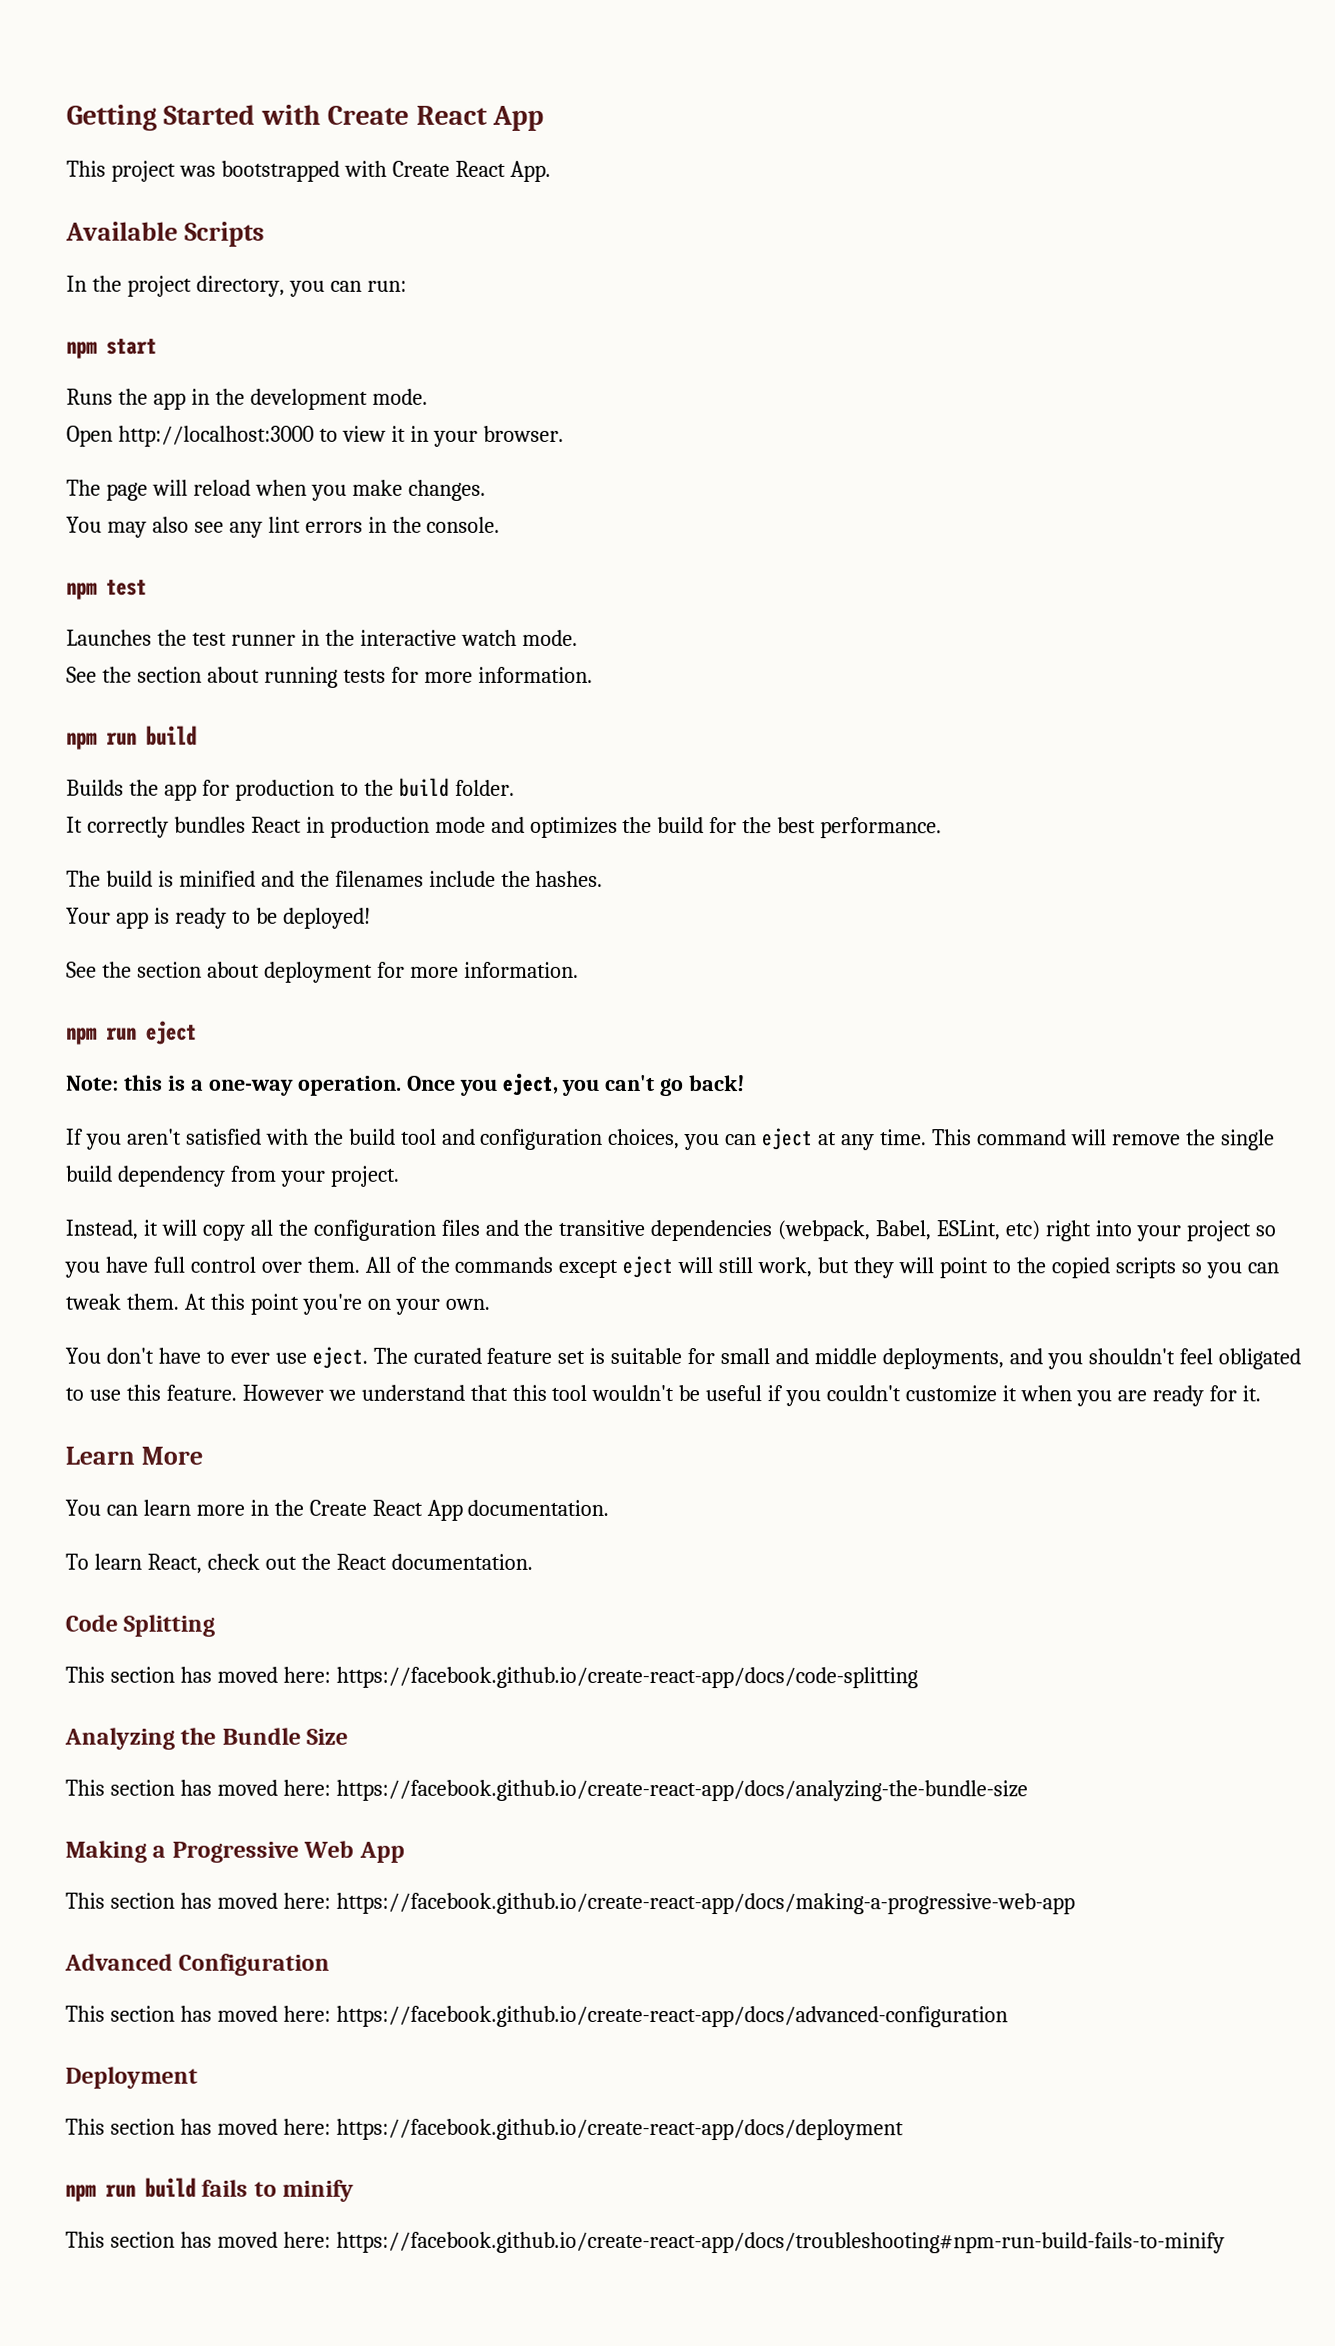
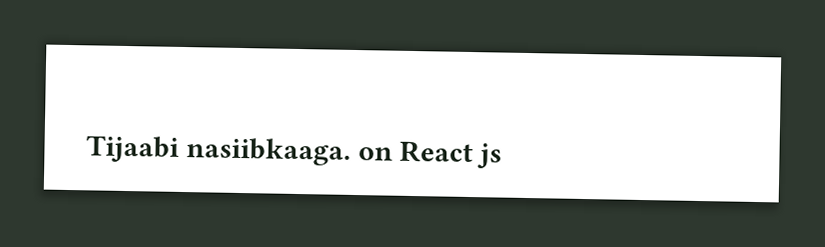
- Getting Started with Create React App
- This project was bootstrapped with Create React App.
- Available Scripts
- In the project directory, you can run:
- npm start
- Runs the app in the development mode.
- Open http://localhost:3000 to view it in your browser.
- The page will reload when you make changes.
- You may also see any lint errors in the console.
- npm test
- Launches the test runner in the interactive watch mode.
- See the section about running tests for more information.
- npm run build
- Builds the app for production to the build folder.
- It correctly bundles React in production mode and optimizes the build for the best performance.
- The build is minified and the filenames include the hashes.
- Your app is ready to be deployed!
- See the section about deployment for more information.
- npm run eject
- Note: this is a one-way operation. Once you eject, you can't go back!
- If you aren't satisfied with the build tool and configuration choices, you can eject at any time. This command will remove the single build dependency from your project.
- Instead, it will copy all the configuration files and the transitive dependencies (webpack, Babel, ESLint, etc) right into your project so you have full control over them. All of the commands except eject will still work, but they will point to the copied scripts so you can tweak them. At this point you're on your own.
- You don't have to ever use eject. The curated feature set is suitable for small and middle deployments, and you shouldn't feel obligated to use this feature. However we understand that this tool wouldn't be useful if you couldn't customize it when you are ready for it.
- Learn More
- You can learn more in the Create React App documentation.
- To learn React, check out the React documentation.
- Code Splitting
- This section has moved here: https://facebook.github.io/create-react-app/docs/code-splitting
- Analyzing the Bundle Size
- This section has moved here: https://facebook.github.io/create-react-app/docs/analyzing-the-bundle-size
- Making a Progressive Web App
- This section has moved here: https://facebook.github.io/create-react-app/docs/making-a-progressive-web-app
- Advanced Configuration
- This section has moved here: https://facebook.github.io/create-react-app/docs/advanced-configuration
- Deployment
- This section has moved here: https://facebook.github.io/create-react-app/docs/deployment
- npm run build fails to minify
- This section has moved here: https://facebook.github.io/create-react-app/docs/troubleshooting#npm-run-build-fails-to-minify
+ Tijaabi nasiibkaaga. on React js

